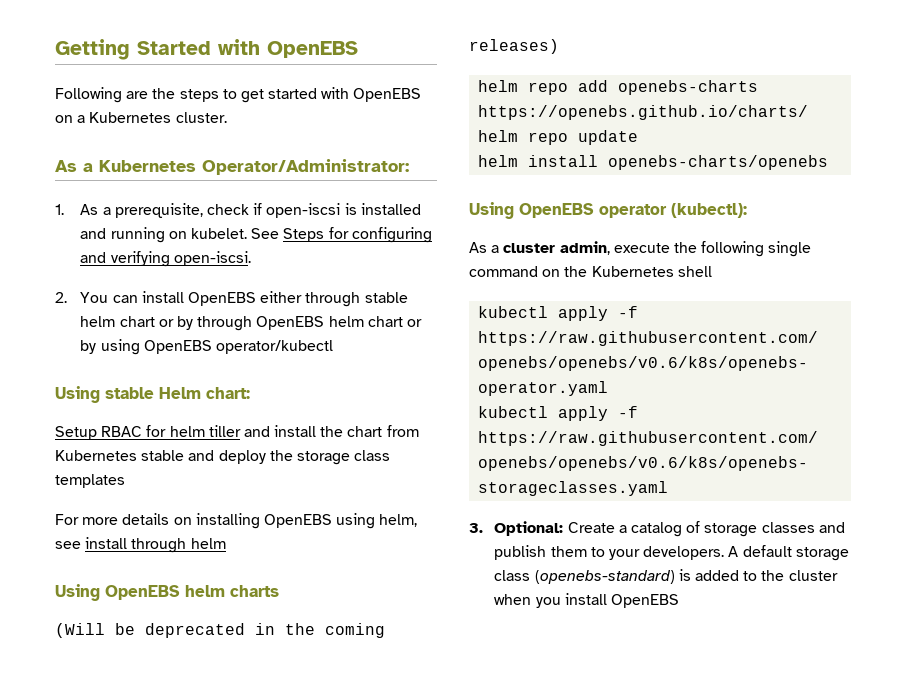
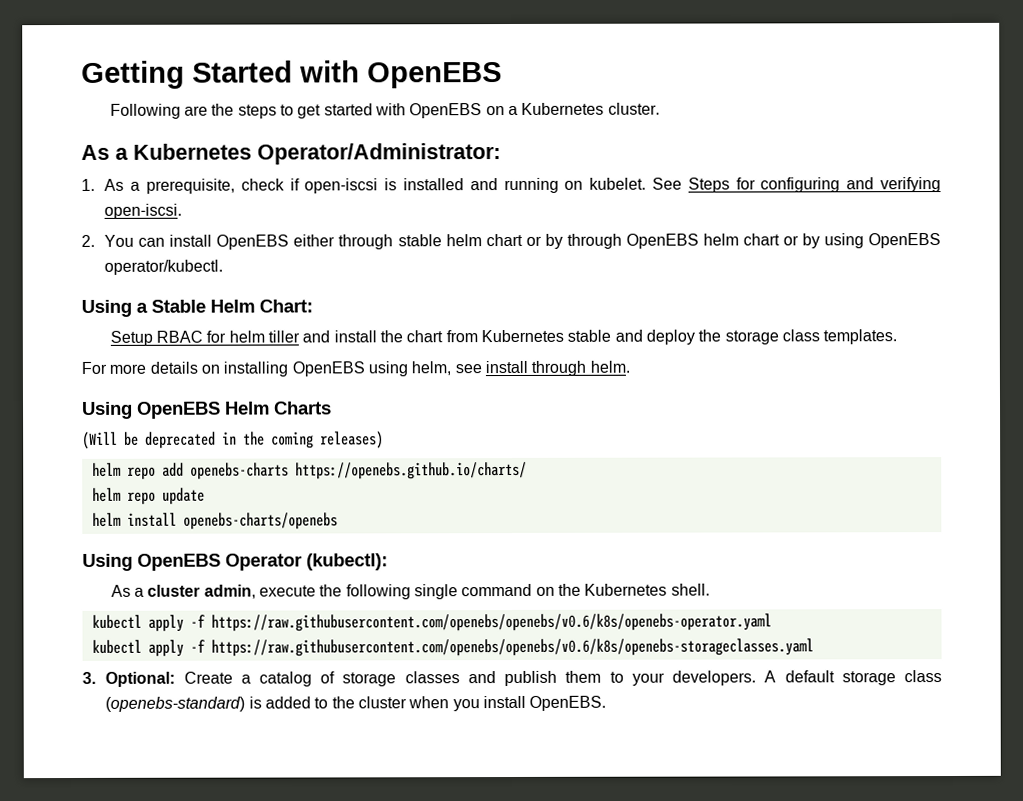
- 2. You can install OpenEBS either through stable helm chart or by through OpenEBS helm chart or by using OpenEBS operator/kubectl
- Using stable Helm chart:
+ 2. You can install OpenEBS either through stable helm chart or by through OpenEBS helm chart or by using OpenEBS operator/kubectl.
+ Using a Stable Helm Chart:
- Setup RBAC for helm tiller and install the chart from Kubernetes stable and deploy the storage class templates
+ Setup RBAC for helm tiller and install the chart from Kubernetes stable and deploy the storage class templates.
- For more details on installing OpenEBS using helm, see install through helm
- Using OpenEBS helm charts
+ For more details on installing OpenEBS using helm, see install through helm.
+ Using OpenEBS Helm Charts
- Using OpenEBS operator (kubectl):
+ Using OpenEBS Operator (kubectl):
- As a cluster admin, execute the following single command on the Kubernetes shell
+ As a cluster admin, execute the following single command on the Kubernetes shell.
- A default storage class (openebs-standard) is added to the cluster when you install OpenEBS
+ A default storage class (openebs-standard) is added to the cluster when you install OpenEBS.

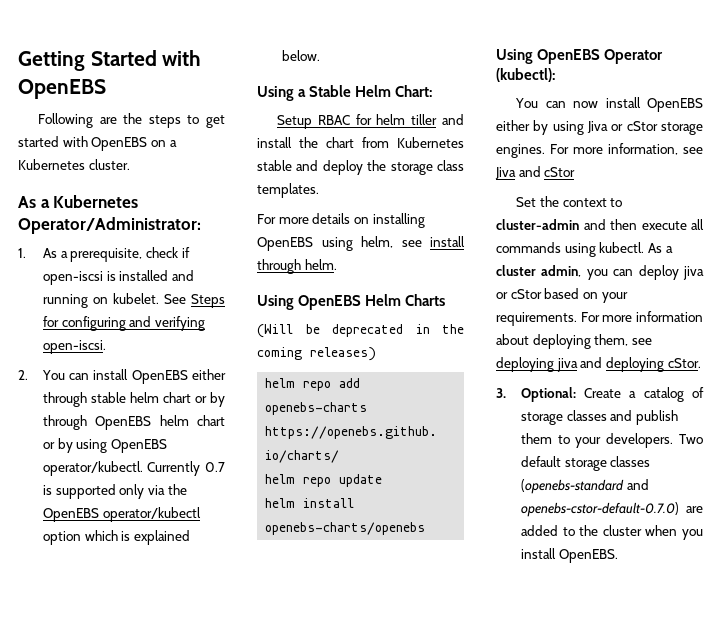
+ Currently 0.7 is supported only via the OpenEBS operator/kubectl option which is explained below.
- As a cluster admin, execute the following single command on the Kubernetes shell.
- kubectl apply -f https://raw.githubusercontent.com/openebs/openebs/v0.6/k8s/openebs-operator.yaml
- kubectl apply -f https://raw.githubusercontent.com/openebs/openebs/v0.6/k8s/openebs-storageclasses.yaml
+ You can now install OpenEBS either by using Jiva or cStor storage engines. For more information, see Jiva and cStor
+ Set the context to cluster-admin and then execute all commands using kubectl. As a cluster admin, you can deploy jiva or cStor based on your requirements. For more information about deploying them, see deploying jiva and deploying cStor.
- A default storage class (openebs-standard) is added to the cluster when you install OpenEBS.
+ Two default storage classes (openebs-standard and openebs-cstor-default-0.7.0) are added to the cluster when you install OpenEBS.

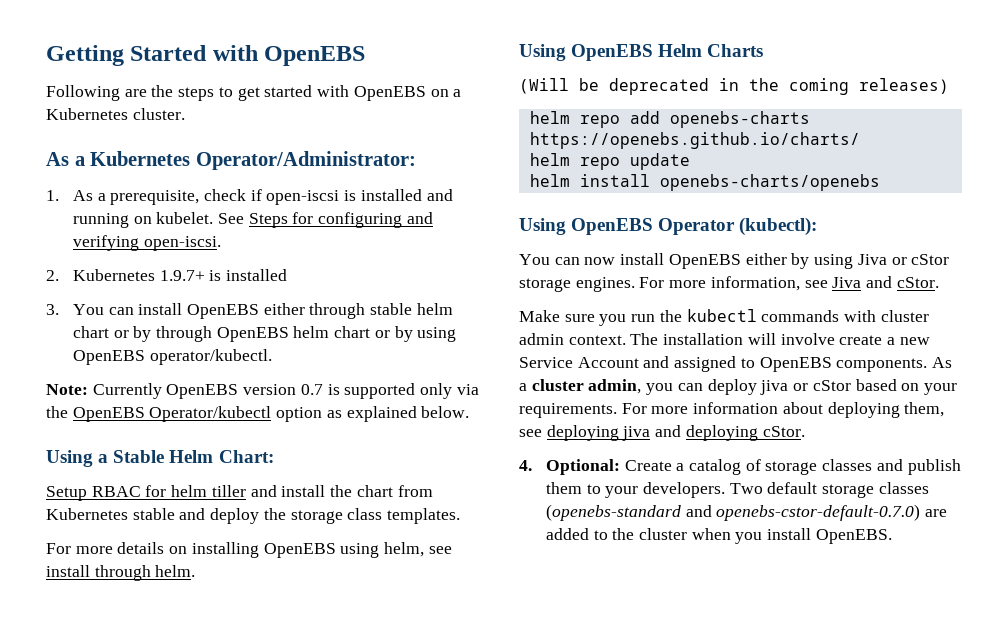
- 2. You can install OpenEBS either through stable helm chart or by through OpenEBS helm chart or by using OpenEBS operator/kubectl. Currently 0.7 is supported only via the OpenEBS operator/kubectl option which is explained below.
+ 2. Kubernetes 1.9.7+ is installed
+ 3. You can install OpenEBS either through stable helm chart or by through OpenEBS helm chart or by using OpenEBS operator/kubectl.
+ Note: Currently OpenEBS version 0.7 is supported only via the OpenEBS Operator/kubectl option as explained below.
- For more information, see Jiva and cStor
- Set the context to cluster-admin and then execute all commands using kubectl.
+ For more information, see Jiva and cStor.
+ Make sure you run the kubectl commands with cluster admin context. The installation will involve create a new Service Account and assigned to OpenEBS components.
- 3. Optional: Create a catalog of storage classes and publish them to your developers.
+ 4. Optional: Create a catalog of storage classes and publish them to your developers.

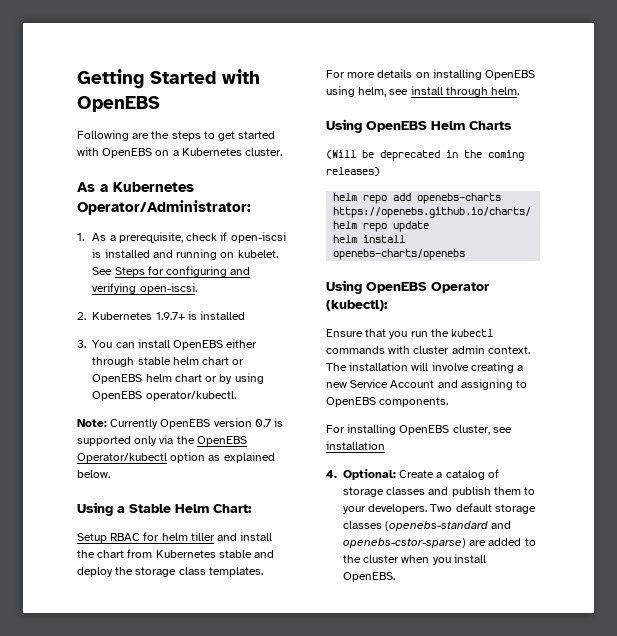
- 3. You can install OpenEBS either through stable helm chart or by through OpenEBS helm chart or by using OpenEBS operator/kubectl.
+ 3. You can install OpenEBS either through stable helm chart or OpenEBS helm chart or by using OpenEBS operator/kubectl.
- You can now install OpenEBS either by using Jiva or cStor storage engines. For more information, see Jiva and cStor.
- Make sure you run the kubectl commands with cluster admin context.
+ Ensure that you run the kubectl commands with cluster admin context.
- The installation will involve create a new Service Account and assigned to OpenEBS components. As a cluster admin, you can deploy jiva or cStor based on your requirements. For more information about deploying them, see deploying jiva and deploying cStor.
+ The installation will involve creating a new Service Account and assigning to OpenEBS components.
+ For installing OpenEBS cluster, see installation
- Two default storage classes (openebs-standard and openebs-cstor-default-0.7.0) are added to the cluster when you install OpenEBS.
+ Two default storage classes (openebs-standard and openebs-cstor-sparse) are added to the cluster when you install OpenEBS.

